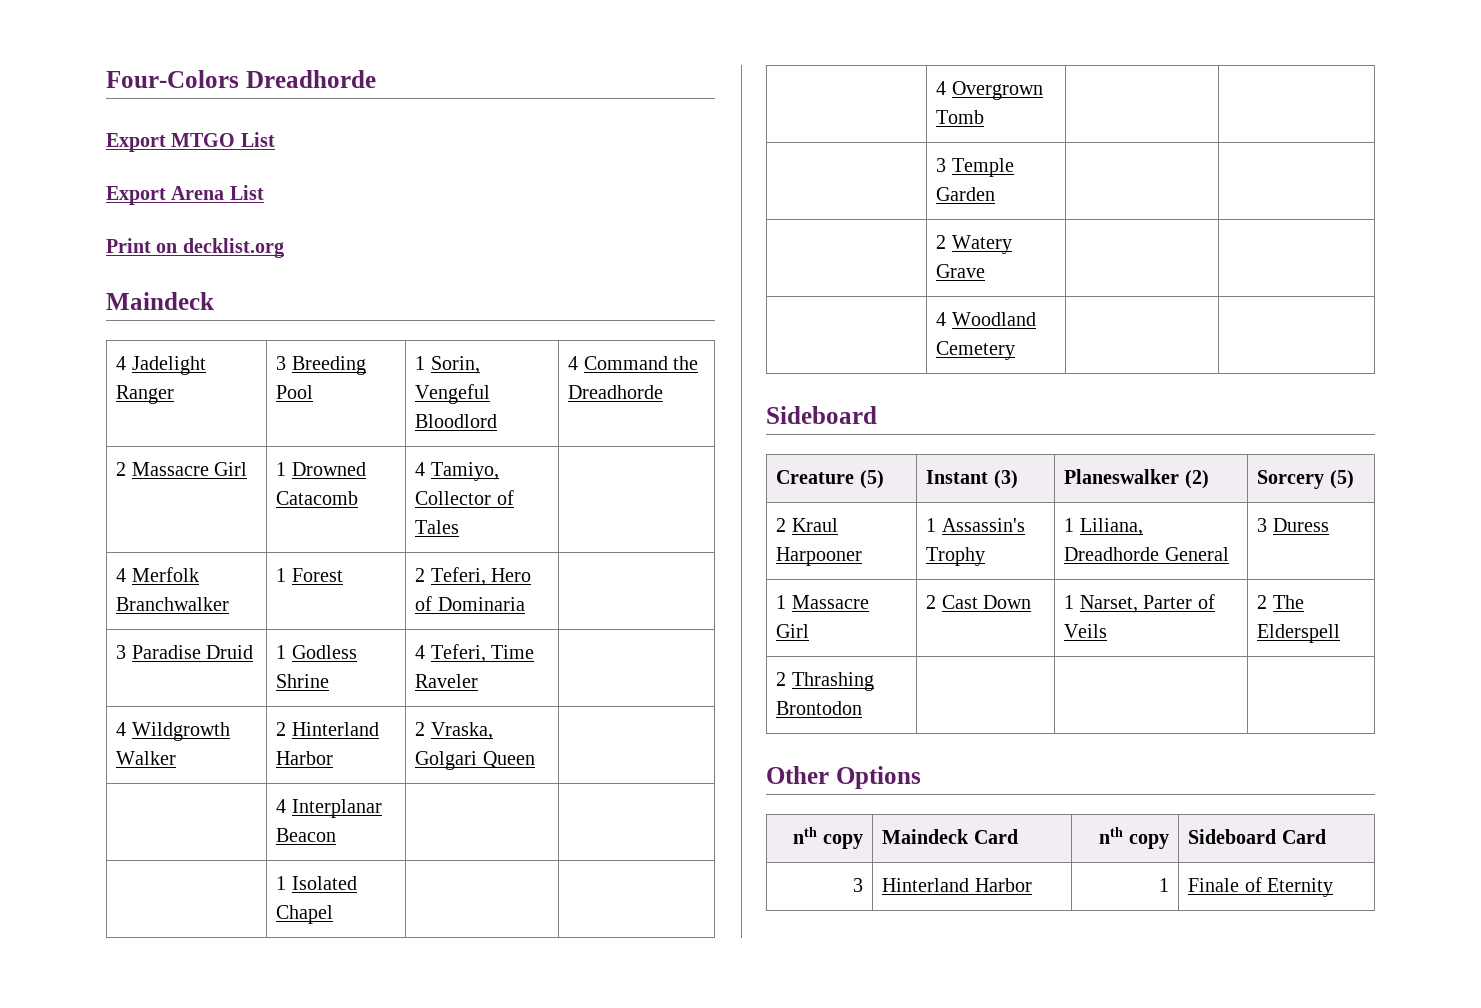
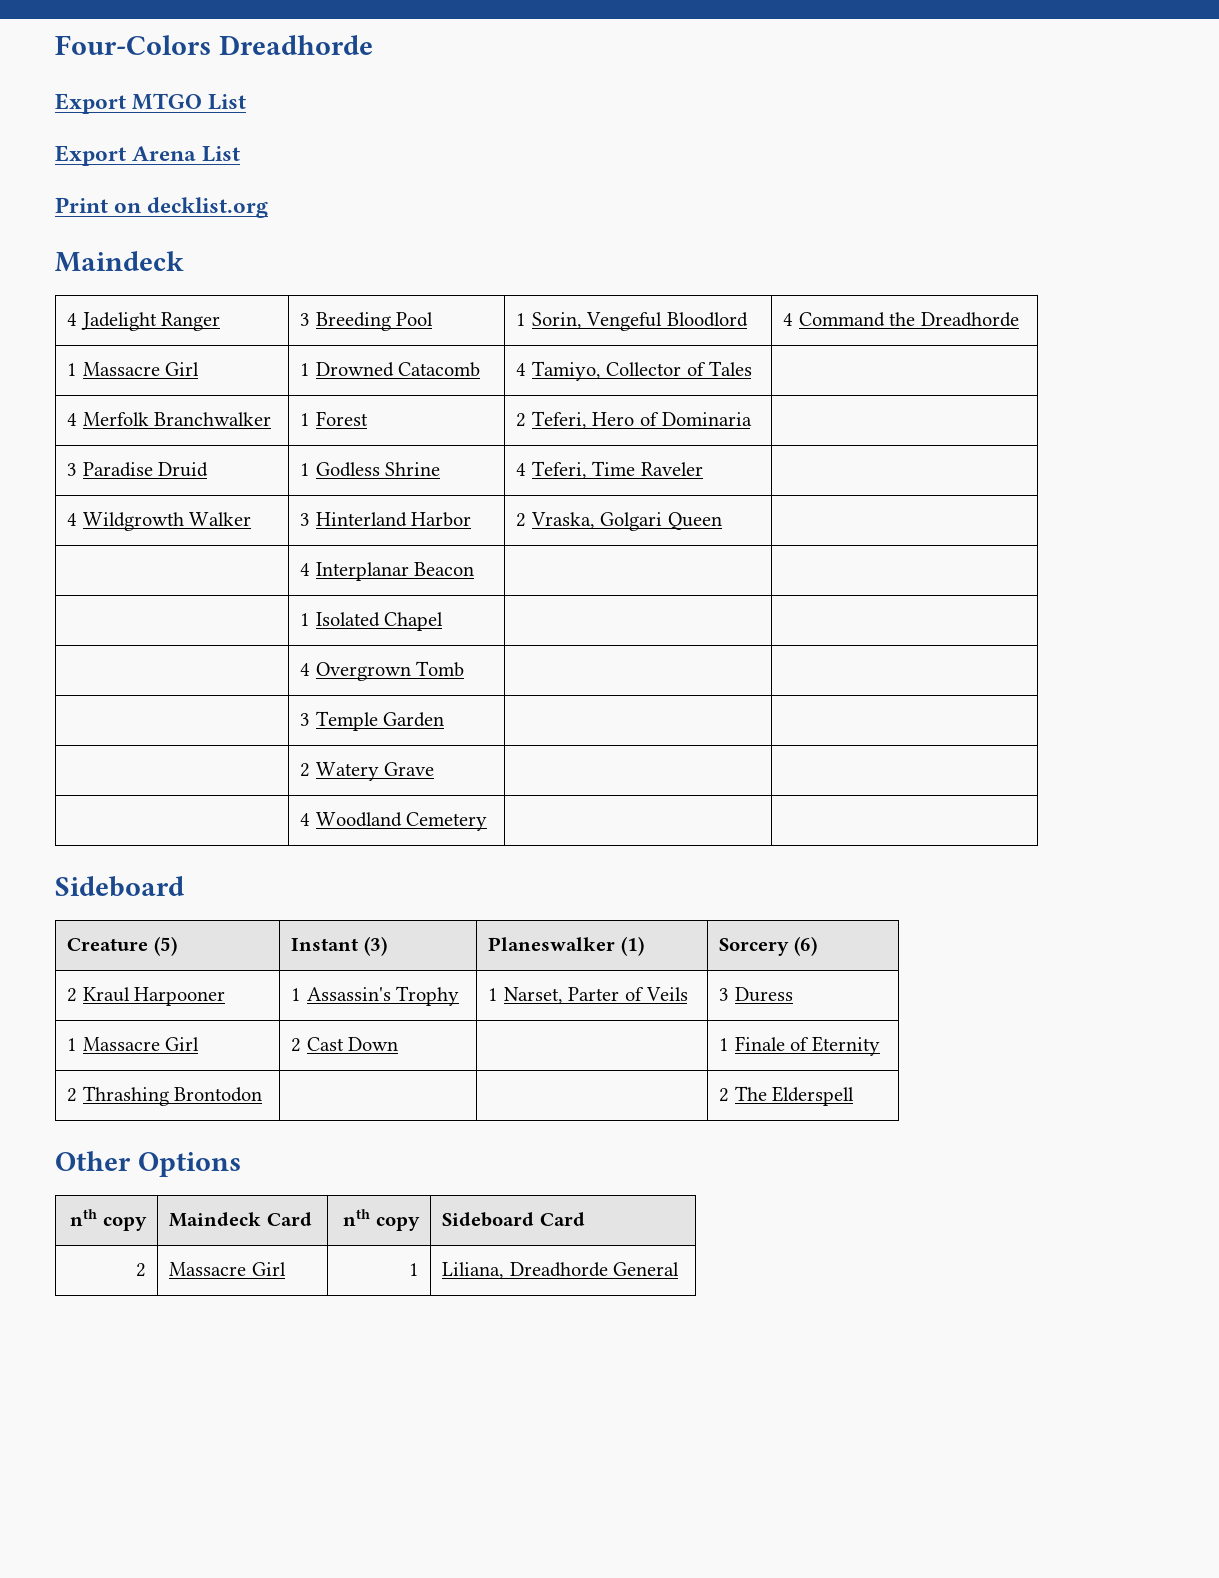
- 2 Massacre Girl | 1 Drowned Catacomb | 4 Tamiyo, Collector of Tales |
+ 1 Massacre Girl | 1 Drowned Catacomb | 4 Tamiyo, Collector of Tales |
- 4 Wildgrowth Walker | 2 Hinterland Harbor | 2 Vraska, Golgari Queen |
+ 4 Wildgrowth Walker | 3 Hinterland Harbor | 2 Vraska, Golgari Queen |
- Creature (5) | Instant (3) | Planeswalker (2) | Sorcery (5)
+ Creature (5) | Instant (3) | Planeswalker (1) | Sorcery (6)
- 2 Kraul Harpooner | 1 Assassin's Trophy | 1 Liliana, Dreadhorde General | 3 Duress
+ 2 Kraul Harpooner | 1 Assassin's Trophy | 1 Narset, Parter of Veils | 3 Duress
- 1 Massacre Girl | 2 Cast Down | 1 Narset, Parter of Veils | 2 The Elderspell
+ 1 Massacre Girl | 2 Cast Down | | 1 Finale of Eternity
- 2 Thrashing Brontodon | | |
+ 2 Thrashing Brontodon | | | 2 The Elderspell
- 3 | Hinterland Harbor | 1 | Finale of Eternity
+ 2 | Massacre Girl | 1 | Liliana, Dreadhorde General

